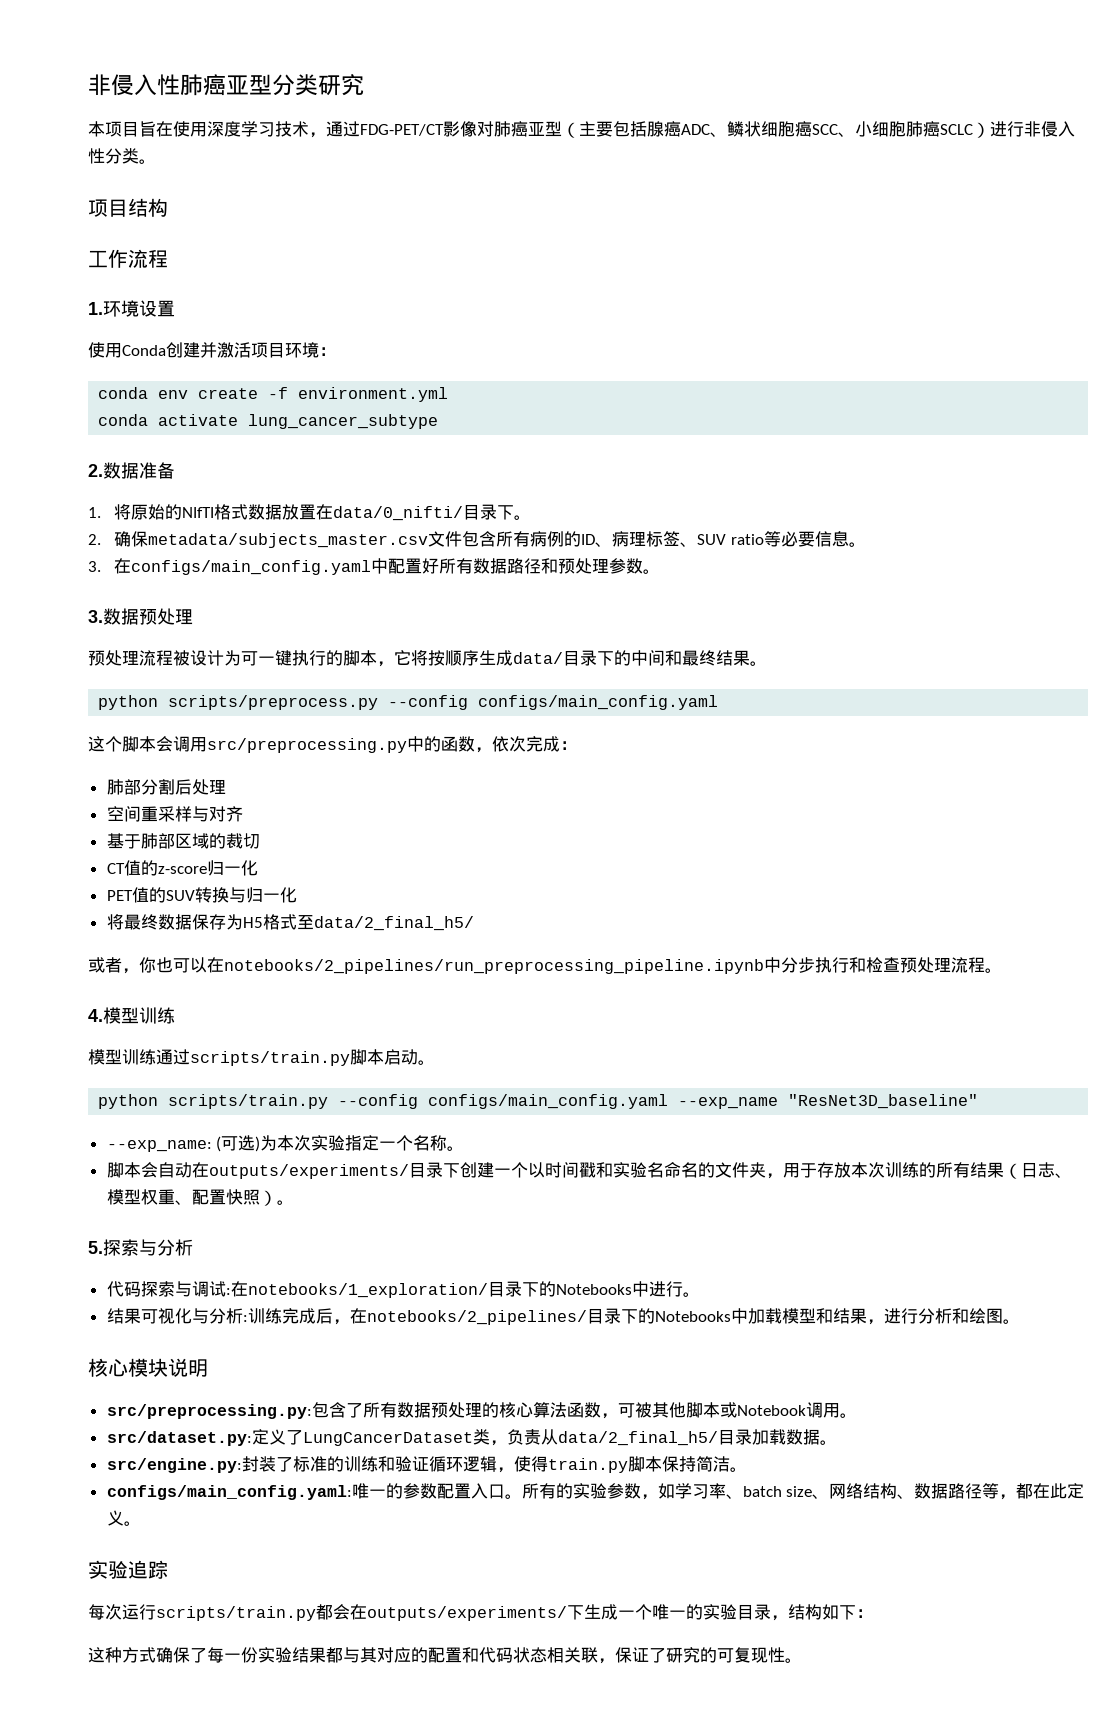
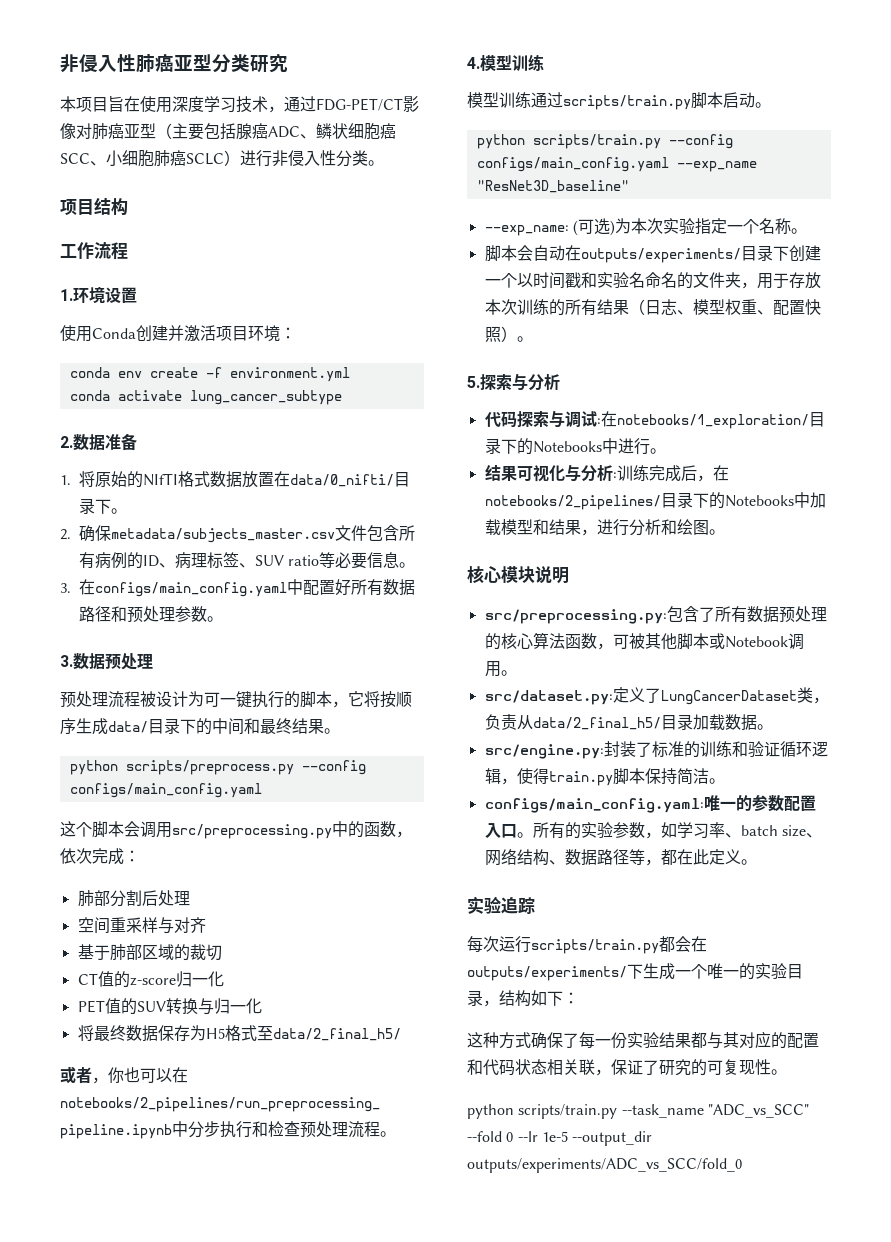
+ python scripts/train.py --task_name "ADC_vs_SCC" --fold 0 --lr 1e-5 --output_dir outputs/experiments/ADC_vs_SCC/fold_0

